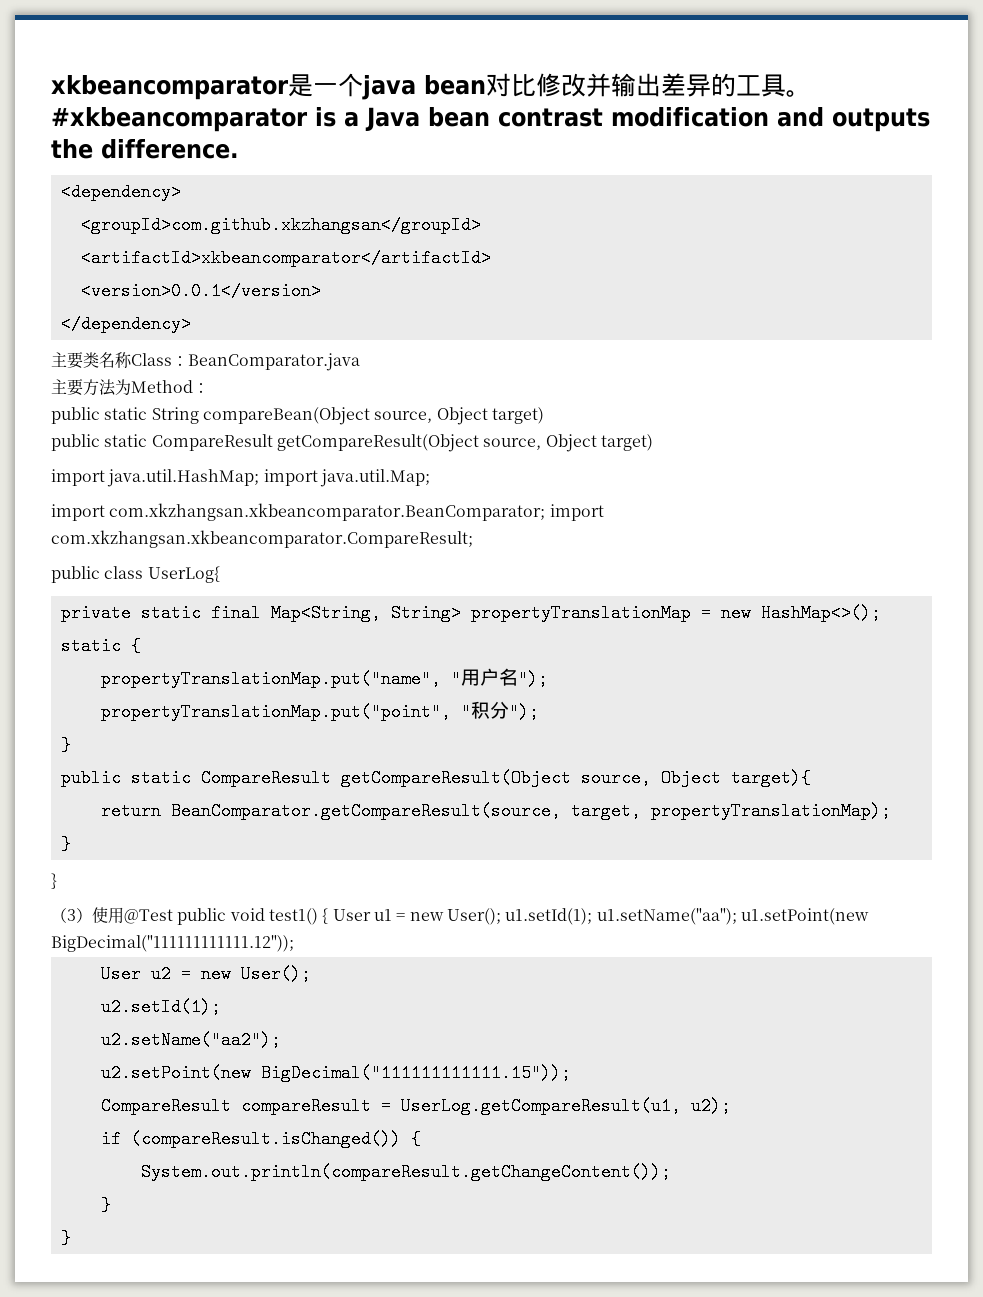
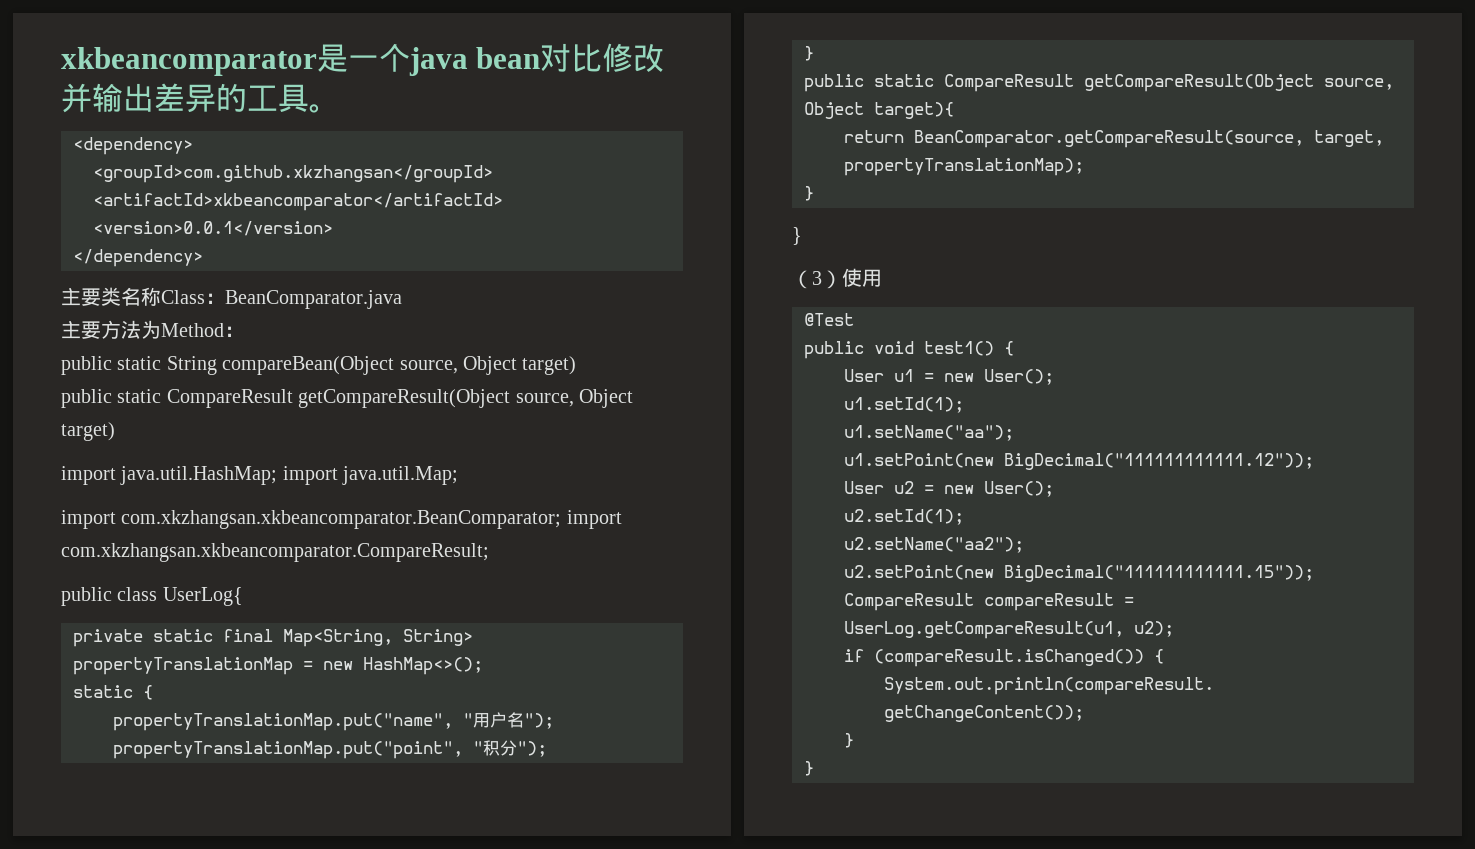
- #xkbeancomparator is a Java bean contrast modification and outputs the difference.
- （3）使用@Test public void test1() { User u1 = new User(); u1.setId(1); u1.setName("aa"); u1.setPoint(new BigDecimal("111111111111.12"));
+ （3）使用
+ @Test
+ public void test1() {
+ User u1 = new User();
+ u1.setId(1);
+ u1.setName("aa");
+ u1.setPoint(new BigDecimal("111111111111.12"));

